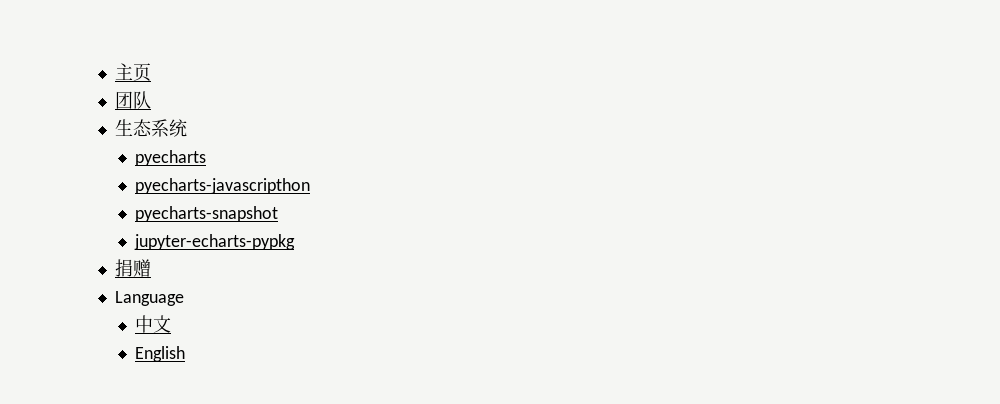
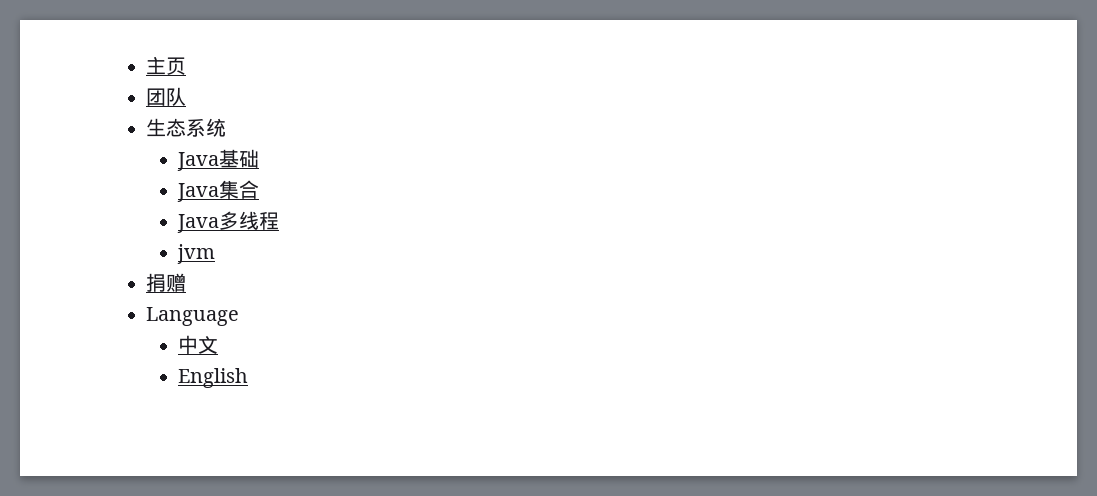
- pyecharts
- pyecharts-javascripthon
- pyecharts-snapshot
- jupyter-echarts-pypkg
+ Java基础
+ Java集合
+ Java多线程
+ jvm

